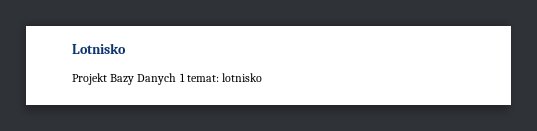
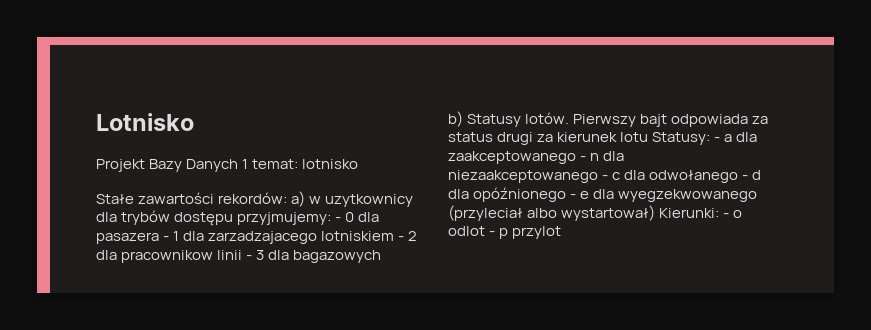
+ Stałe zawartości rekordów: a) w uzytkownicy dla trybów dostępu przyjmujemy: - 0 dla pasazera - 1 dla zarzadzajacego lotniskiem - 2 dla pracownikow linii - 3 dla bagazowych
+ b) Statusy lotów. Pierwszy bajt odpowiada za status drugi za kierunek lotu Statusy: - a dla zaakceptowanego - n dla niezaakceptowanego - c dla odwołanego - d dla opóźnionego - e dla wyegzekwowanego (przyleciał albo wystartował) Kierunki: - o odlot - p przylot

